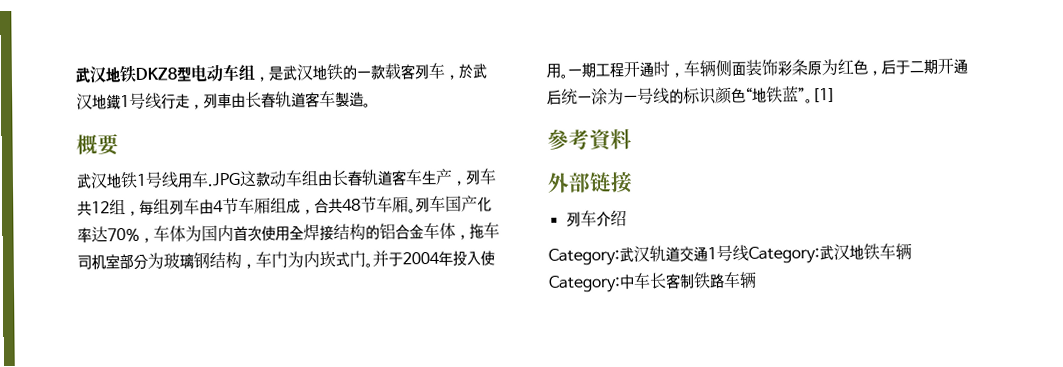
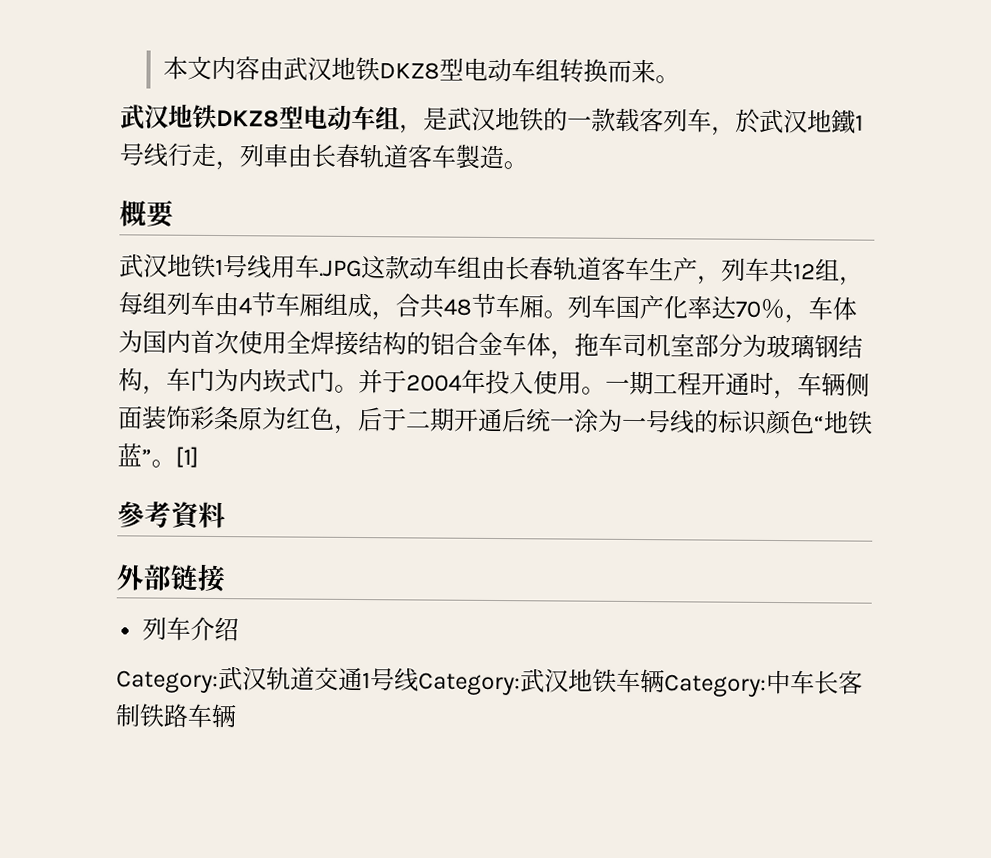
+ 本文内容由武汉地铁DKZ8型电动车组转换而来。

